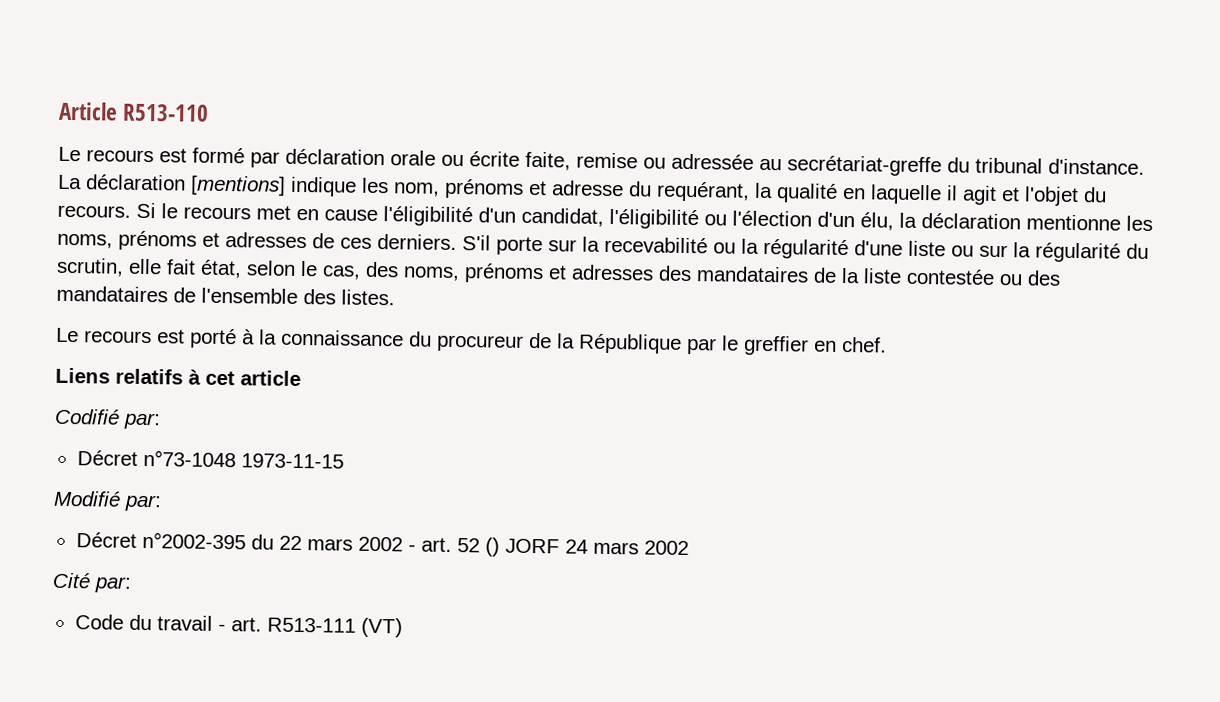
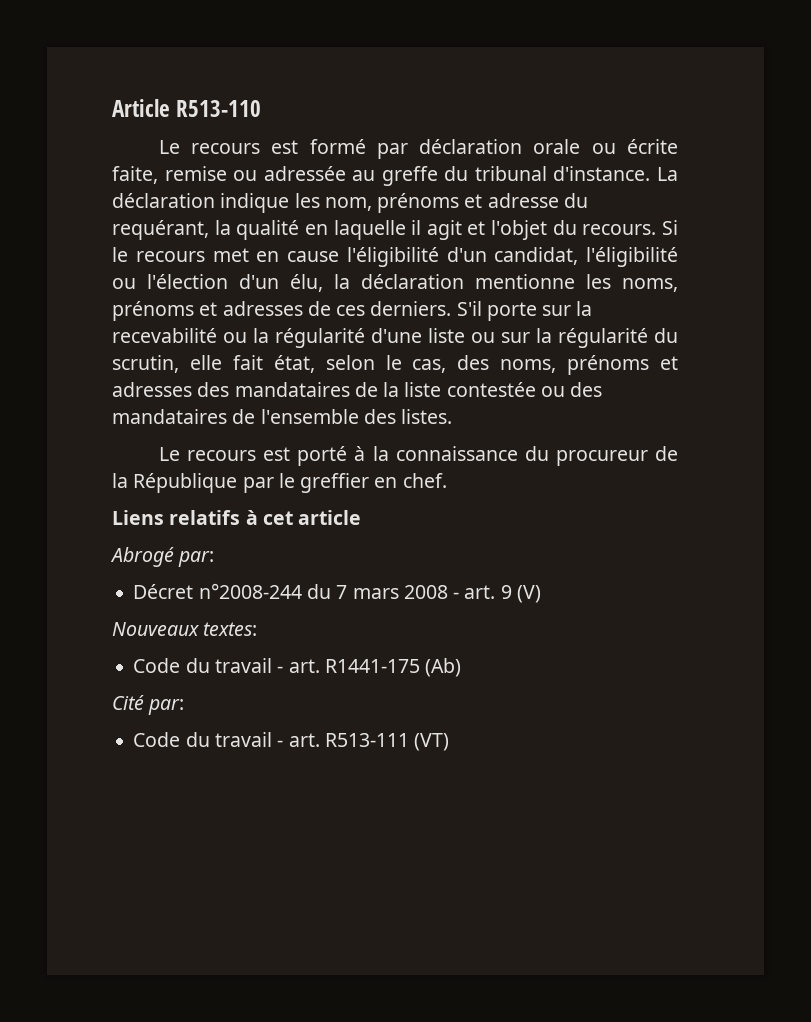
- Le recours est formé par déclaration orale ou écrite faite, remise ou adressée au secrétariat-greffe du tribunal d'instance.
+ Le recours est formé par déclaration orale ou écrite faite, remise ou adressée au greffe du tribunal d'instance.
- La déclaration [mentions] indique les nom, prénoms et adresse du requérant, la qualité en laquelle il agit et l'objet du recours.
+ La déclaration indique les nom, prénoms et adresse du requérant, la qualité en laquelle il agit et l'objet du recours.
- Codifié par:
- Décret n°73-1048 1973-11-15
- Modifié par:
- Décret n°2002-395 du 22 mars 2002 - art. 52 () JORF 24 mars 2002
+ Abrogé par:
+ Décret n°2008-244 du 7 mars 2008 - art. 9 (V)
+ Nouveaux textes:
+ Code du travail - art. R1441-175 (Ab)

